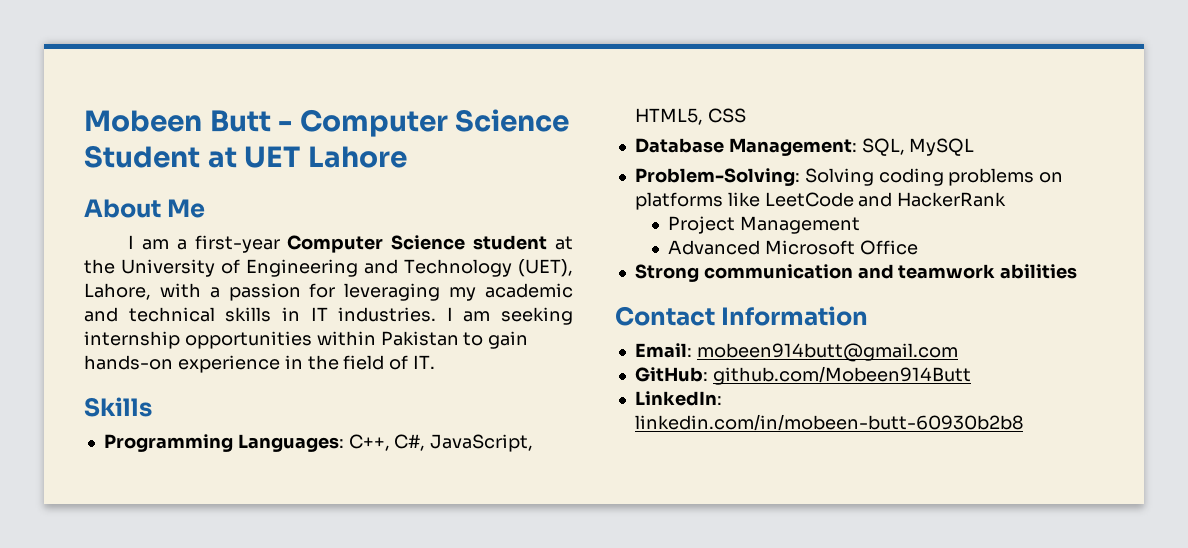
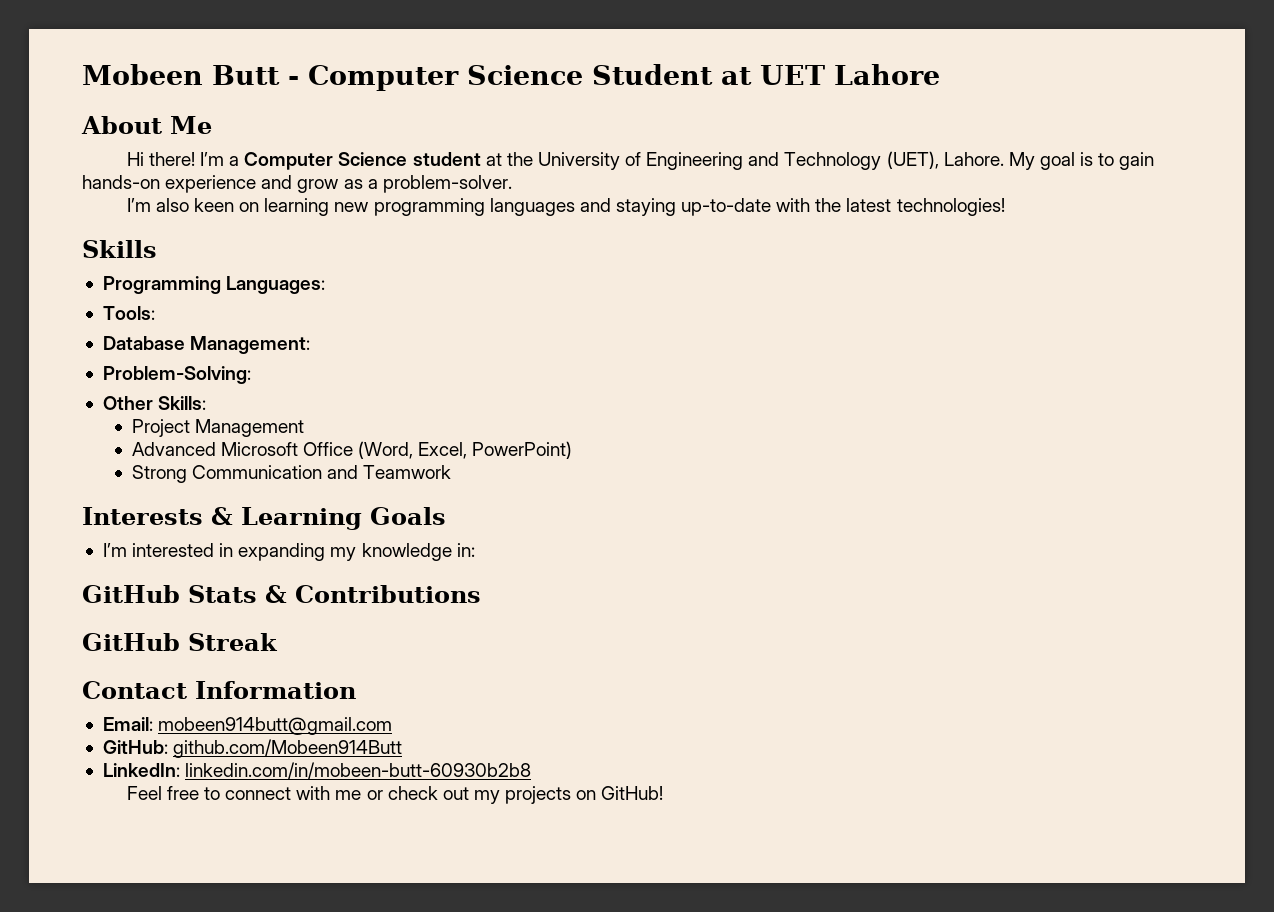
- I am a first-year Computer Science student at the University of Engineering and Technology (UET), Lahore, with a passion for leveraging my academic and technical skills in IT industries. I am seeking internship opportunities within Pakistan to gain hands-on experience in the field of IT.
+ Hi there! I’m a Computer Science student at the University of Engineering and Technology (UET), Lahore. My goal is to gain hands-on experience and grow as a problem-solver.
+ I’m also keen on learning new programming languages and staying up-to-date with the latest technologies!
  Skills
- Programming Languages: C++, C#, JavaScript, HTML5, CSS
+ Programming Languages:
+ Tools:
- Database Management: SQL, MySQL
+ Database Management:
- Problem-Solving: Solving coding problems on platforms like LeetCode and HackerRank
+ Problem-Solving:
+ Other Skills:
- Advanced Microsoft Office
- Strong communication and teamwork abilities
+ Advanced Microsoft Office (Word, Excel, PowerPoint)
+ Strong Communication and Teamwork
+ Interests & Learning Goals
+ I’m interested in expanding my knowledge in:
+ GitHub Stats & Contributions
+ GitHub Streak
+ Feel free to connect with me or check out my projects on GitHub!

